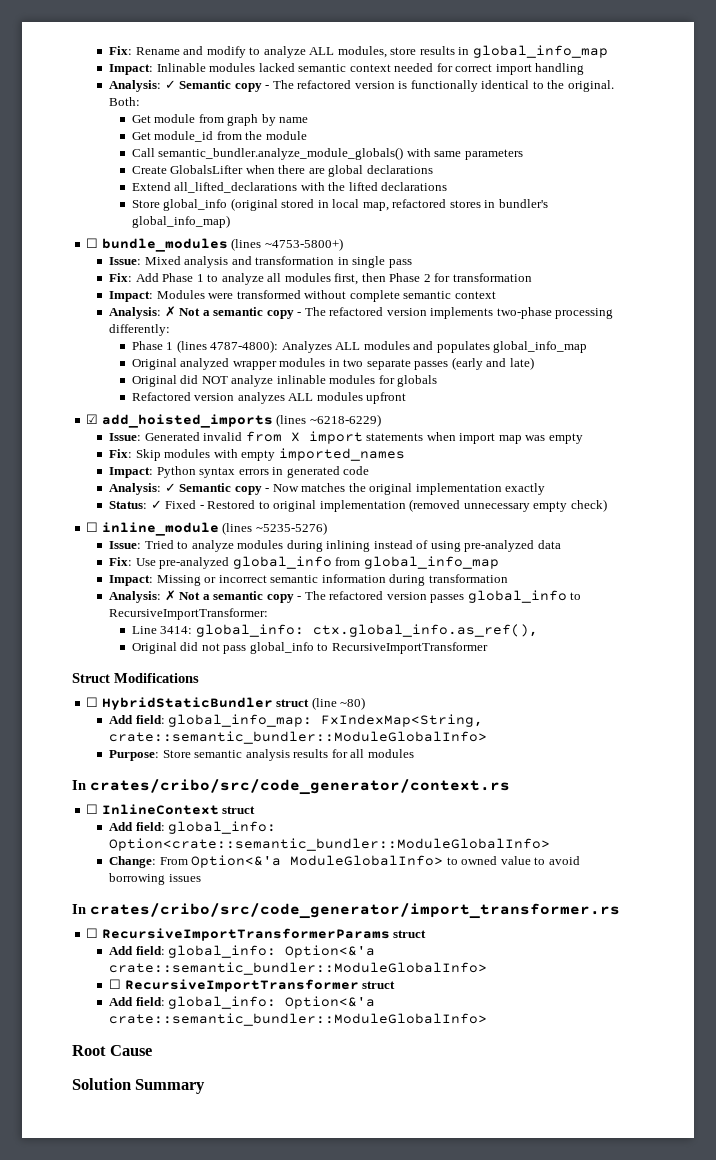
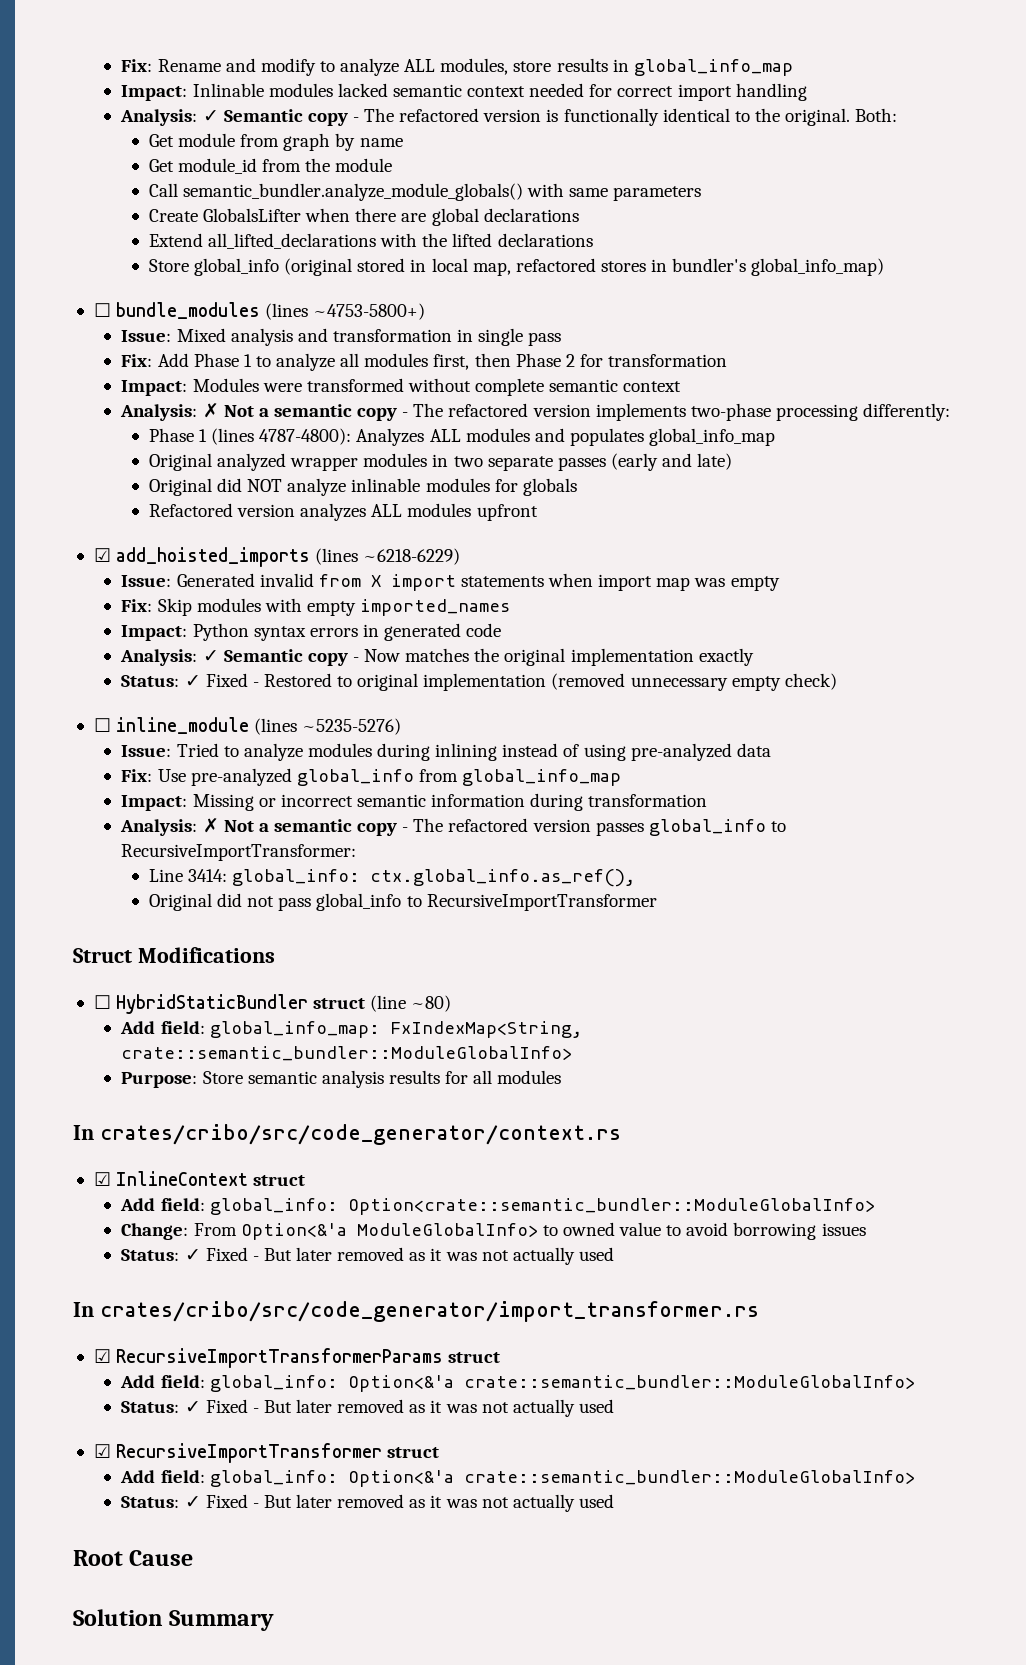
- ☐ InlineContext struct
+ ☑ InlineContext struct
  Change: From Option<&'a ModuleGlobalInfo> to owned value to avoid borrowing issues
+ Status: ✓ Fixed - But later removed as it was not actually used
- ☐ RecursiveImportTransformerParams struct
+ ☑ RecursiveImportTransformerParams struct
  Add field: global_info: Option<&'a crate::semantic_bundler::ModuleGlobalInfo>
- ☐ RecursiveImportTransformer struct
+ Status: ✓ Fixed - But later removed as it was not actually used
+ ☑ RecursiveImportTransformer struct
  Add field: global_info: Option<&'a crate::semantic_bundler::ModuleGlobalInfo>
+ Status: ✓ Fixed - But later removed as it was not actually used

